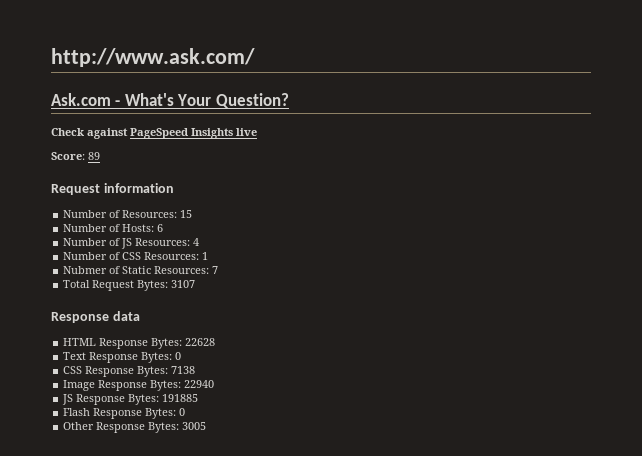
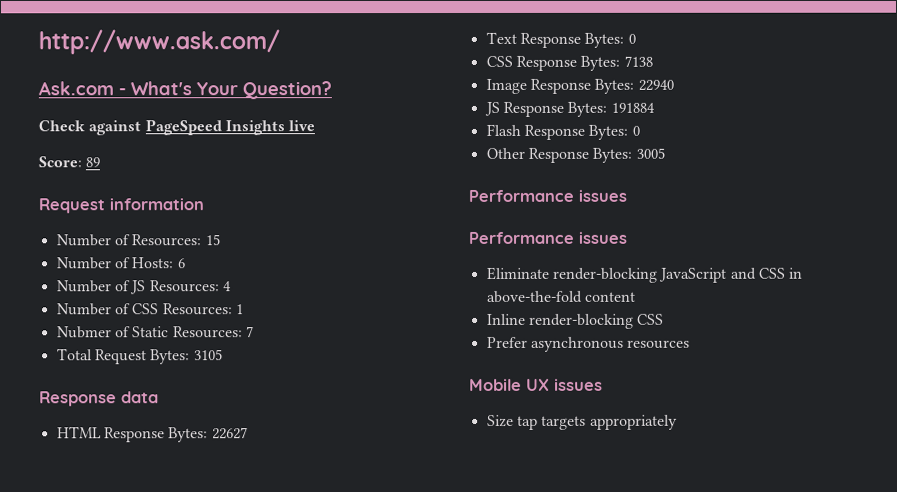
- Total Request Bytes: 3107
+ Total Request Bytes: 3105
- HTML Response Bytes: 22628
+ HTML Response Bytes: 22627
- JS Response Bytes: 191885
+ JS Response Bytes: 191884
  Other Response Bytes: 3005
+ Performance issues
+ Performance issues
+ Eliminate render-blocking JavaScript and CSS in above-the-fold content
+ Inline render-blocking CSS
+ Prefer asynchronous resources
+ Mobile UX issues
+ Size tap targets appropriately

